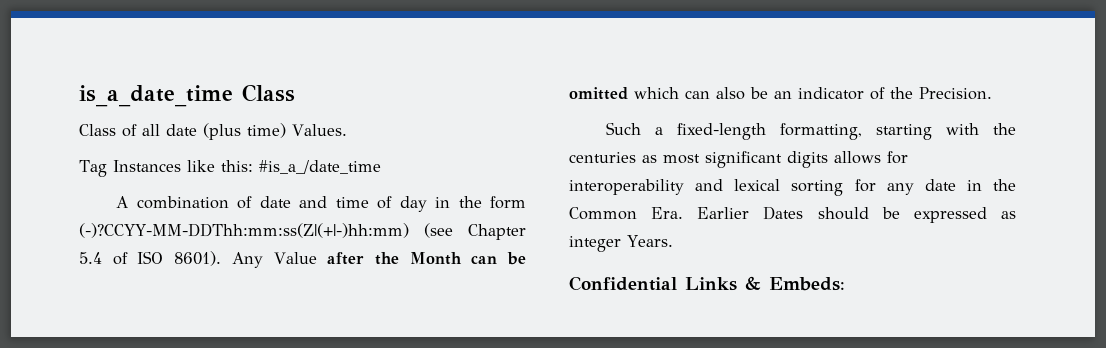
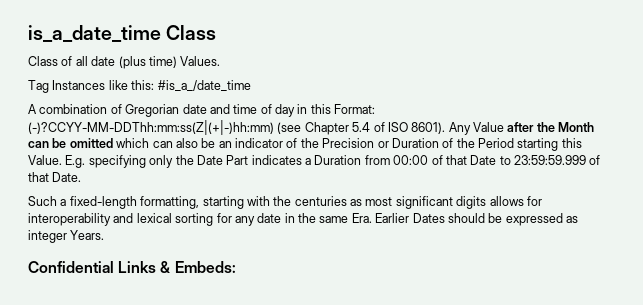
- A combination of date and time of day in the form (-)?CCYY-MM-DDThh:mm:ss(Z|(+|-)hh:mm) (see Chapter 5.4 of ISO 8601).
+ A combination of Gregorian date and time of day in this Format: (-)?CCYY-MM-DDThh:mm:ss(Z|(+|-)hh:mm) (see Chapter 5.4 of ISO 8601).
- Any Value after the Month can be omitted which can also be an indicator of the Precision.
+ Any Value after the Month can be omitted which can also be an indicator of the Precision or Duration of the Period starting this Value. E.g. specifying only the Date Part indicates a Duration from 00:00 of that Date to 23:59:59.999 of that Date.
- Such a fixed-length formatting, starting with the centuries as most significant digits allows for interoperability and lexical sorting for any date in the Common Era. Earlier Dates should be expressed as integer Years.
+ Such a fixed-length formatting, starting with the centuries as most significant digits allows for interoperability and lexical sorting for any date in the same Era. Earlier Dates should be expressed as integer Years.

